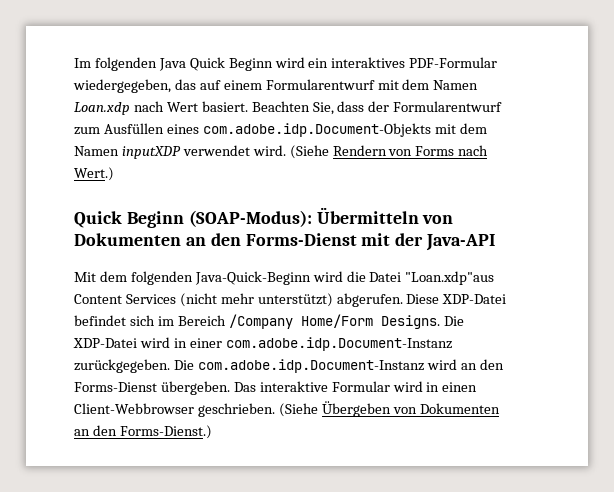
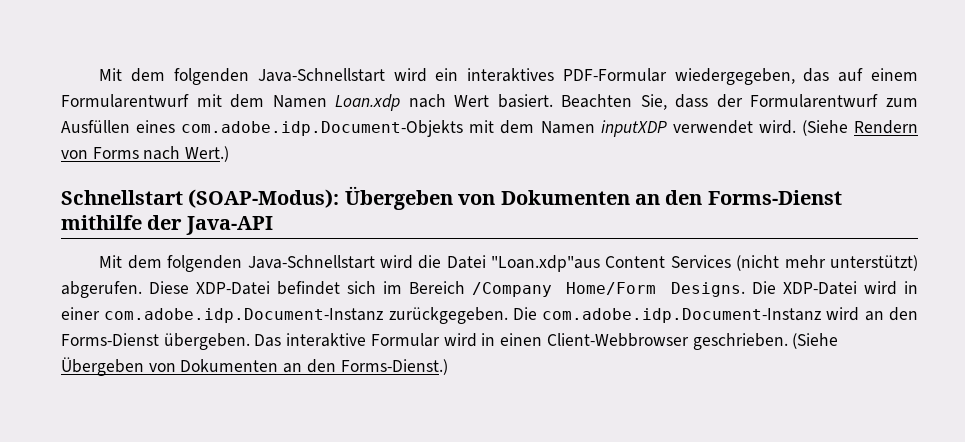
- Im folgenden Java Quick Beginn wird ein interaktives PDF-Formular wiedergegeben, das auf einem Formularentwurf mit dem Namen Loan.xdp nach Wert basiert.
+ Mit dem folgenden Java-Schnellstart wird ein interaktives PDF-Formular wiedergegeben, das auf einem Formularentwurf mit dem Namen Loan.xdp nach Wert basiert.
- Quick Beginn (SOAP-Modus): Übermitteln von Dokumenten an den Forms-Dienst mit der Java-API
+ Schnellstart (SOAP-Modus): Übergeben von Dokumenten an den Forms-Dienst mithilfe der Java-API
- Mit dem folgenden Java-Quick-Beginn wird die Datei "Loan.xdp"aus Content Services (nicht mehr unterstützt) abgerufen.
+ Mit dem folgenden Java-Schnellstart wird die Datei "Loan.xdp"aus Content Services (nicht mehr unterstützt) abgerufen.

